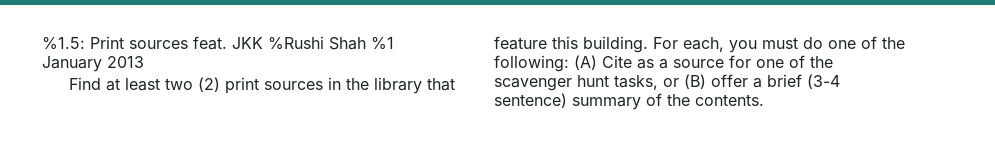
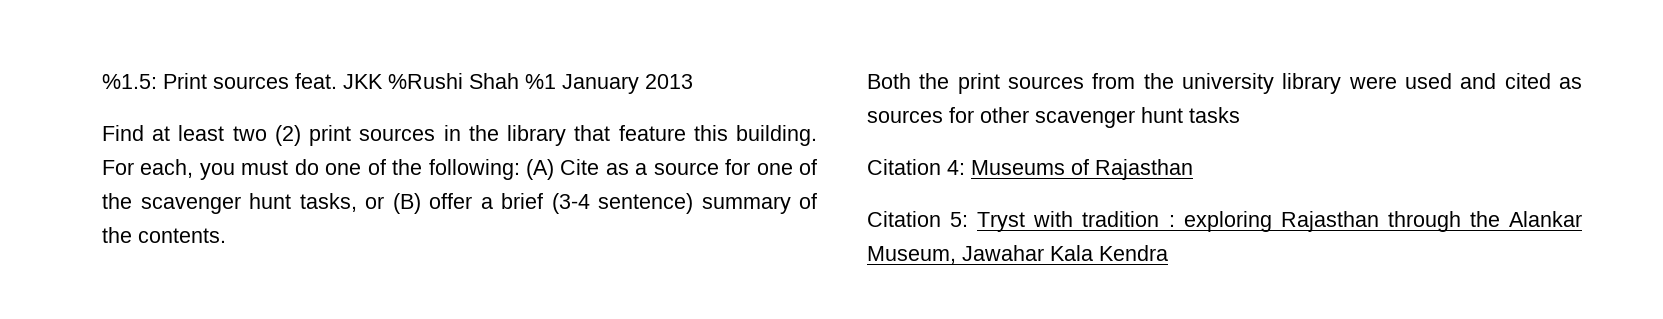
+ Both the print sources from the university library were used and cited as sources for other scavenger hunt tasks
+ Citation 4: Museums of Rajasthan
+ Citation 5: Tryst with tradition : exploring Rajasthan through the Alankar Museum, Jawahar Kala Kendra

